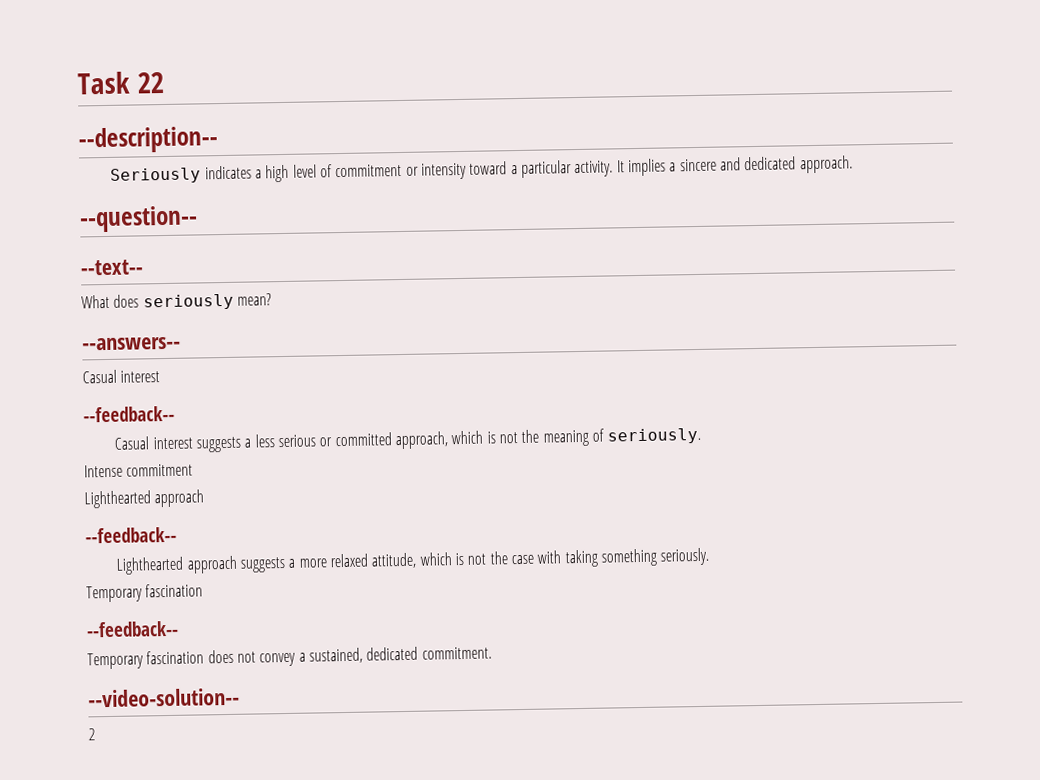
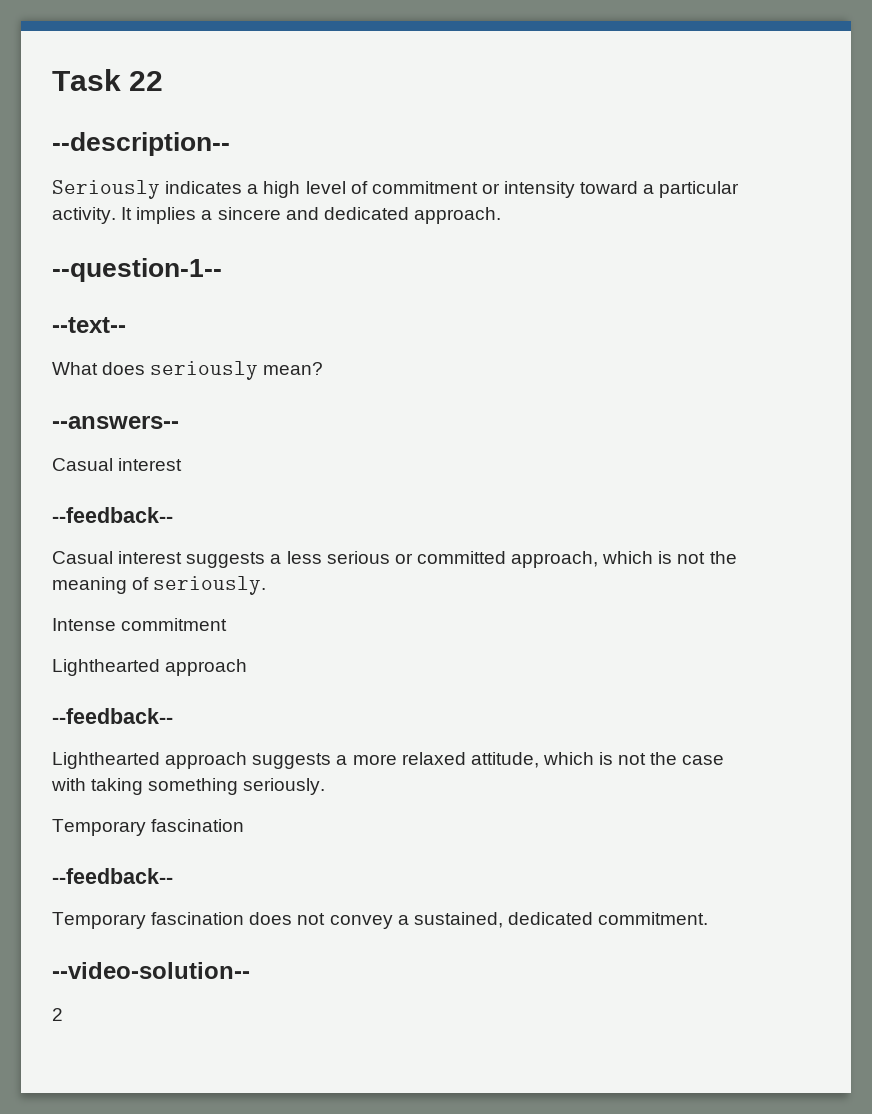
- --question--
+ --question-1--

